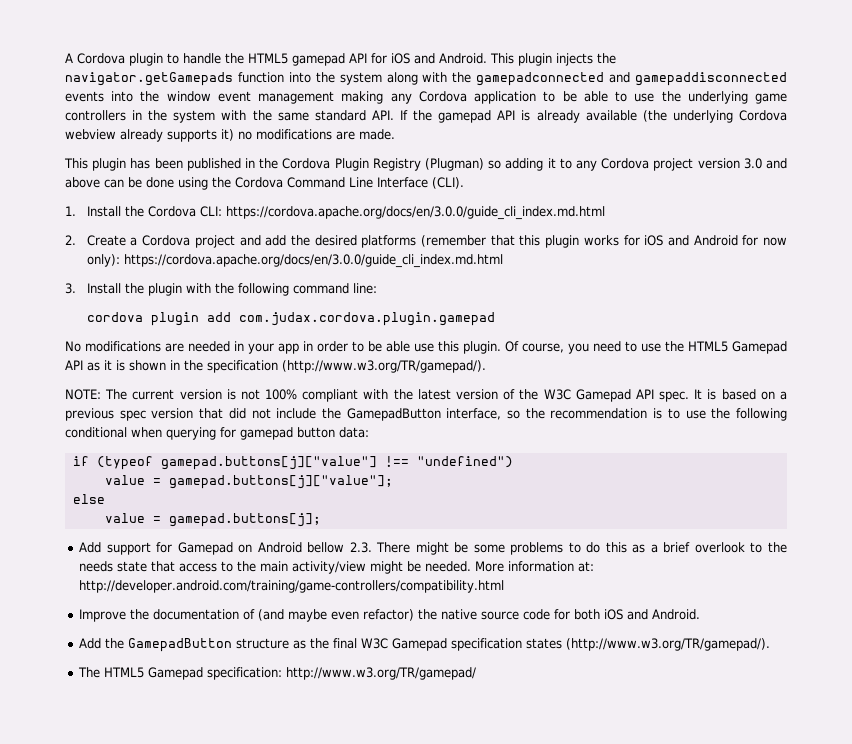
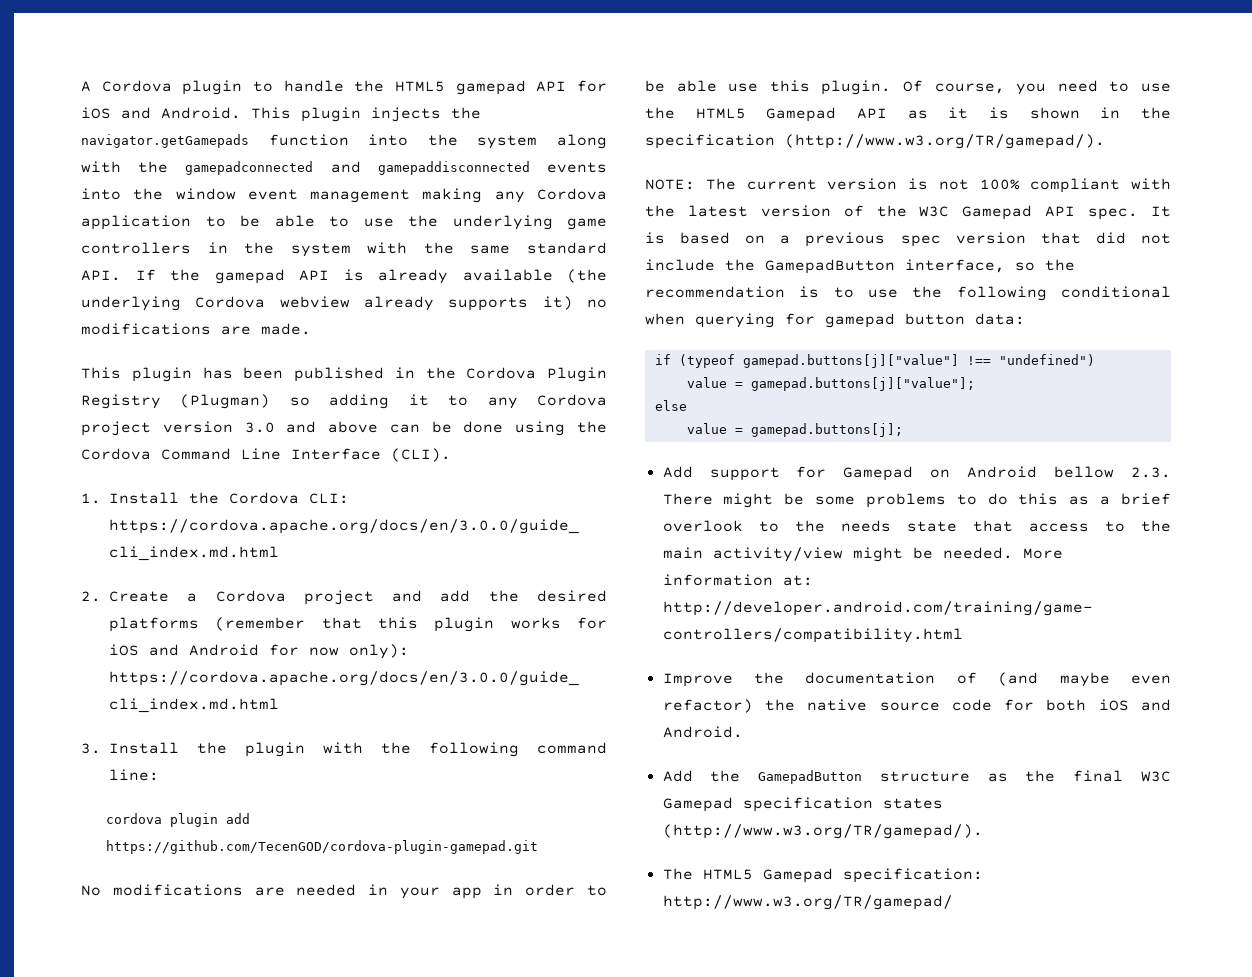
- cordova plugin add com.judax.cordova.plugin.gamepad
+ cordova plugin add https://github.com/TecenGOD/cordova-plugin-gamepad.git

